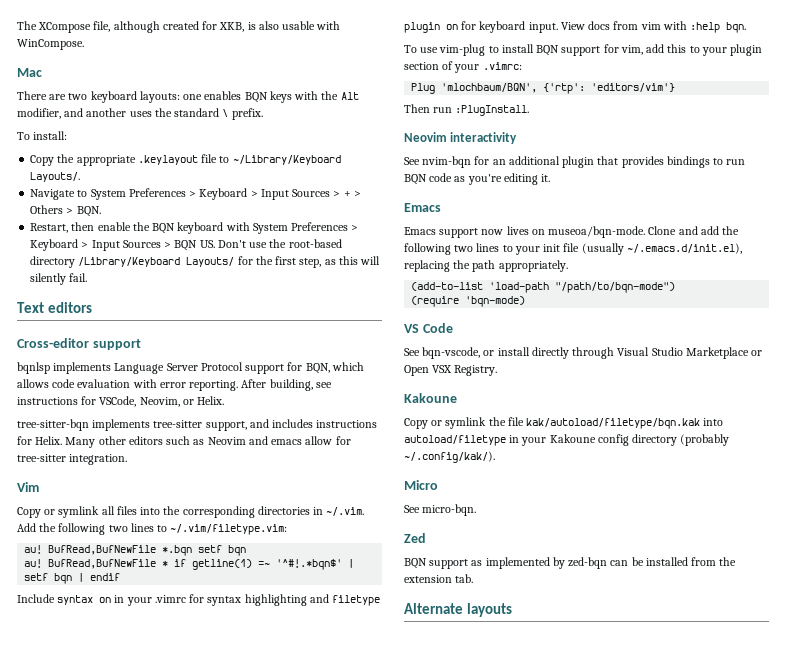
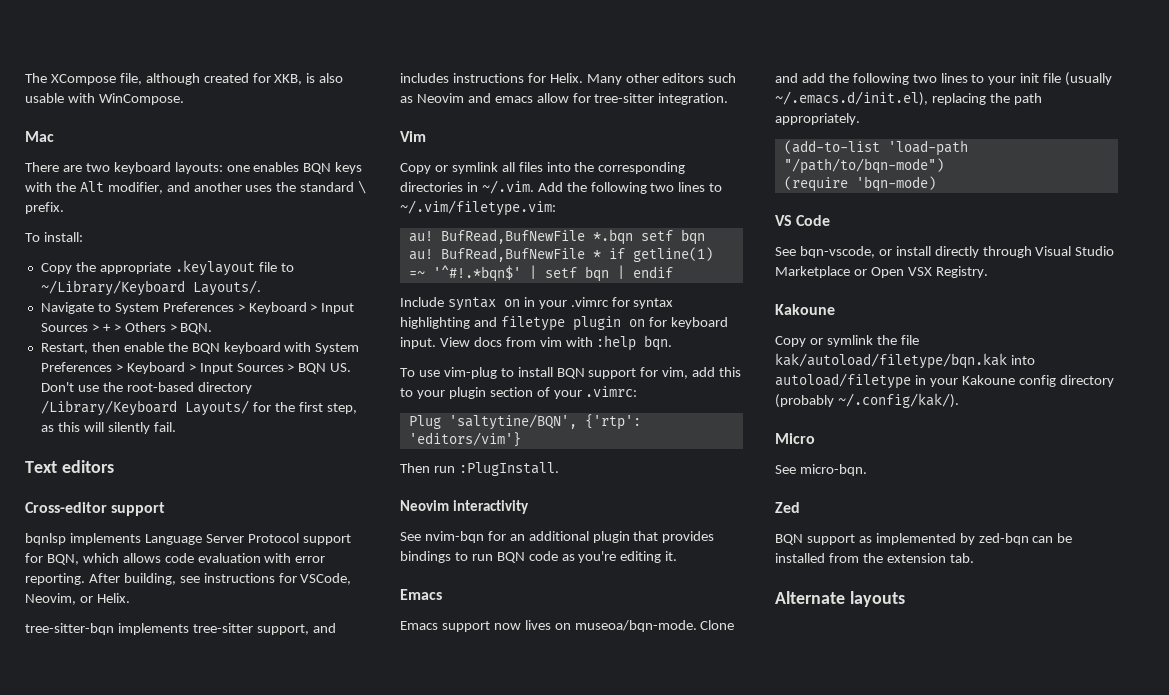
- Plug 'mlochbaum/BQN', {'rtp': 'editors/vim'}
+ Plug 'saltytine/BQN', {'rtp': 'editors/vim'}

